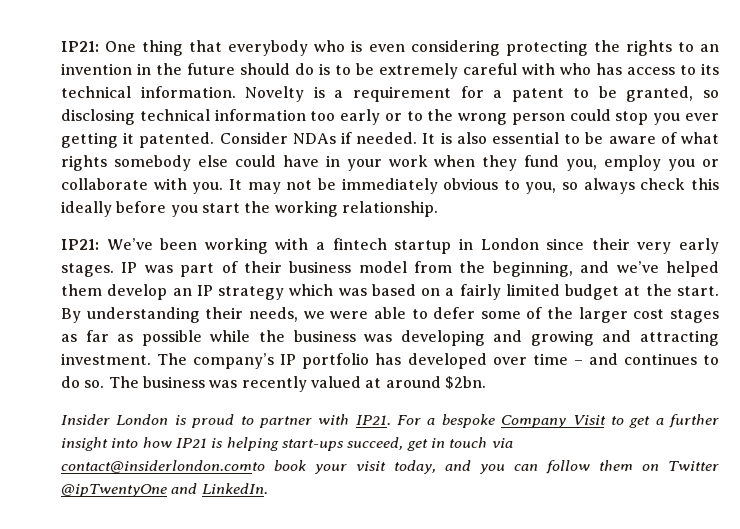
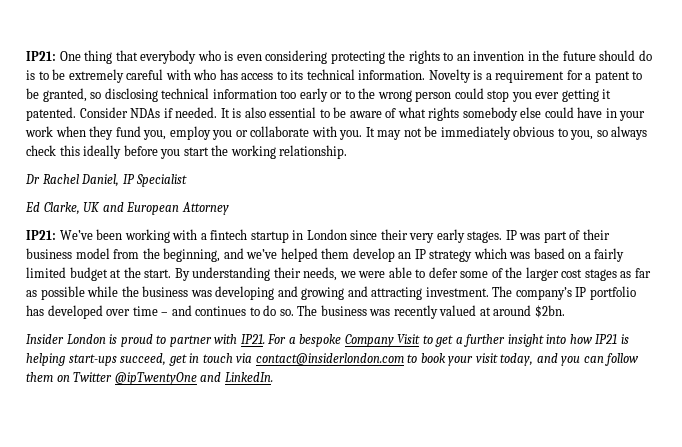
+ Dr Rachel Daniel, IP Specialist
+ Ed Clarke, UK and European Attorney
- For a bespoke Company Visit to get a further insight into how IP21 is helping start-ups succeed, get in touch via contact@insiderlondon.comto book your visit today, and you can follow them on Twitter @ipTwentyOne and LinkedIn.
+ For a bespoke Company Visit to get a further insight into how IP21 is helping start-ups succeed, get in touch via contact@insiderlondon.com to book your visit today, and you can follow them on Twitter @ipTwentyOne and LinkedIn.

